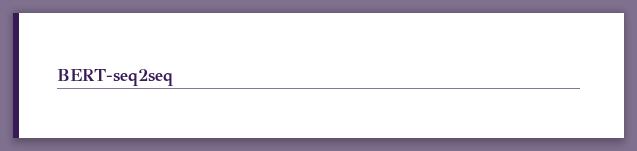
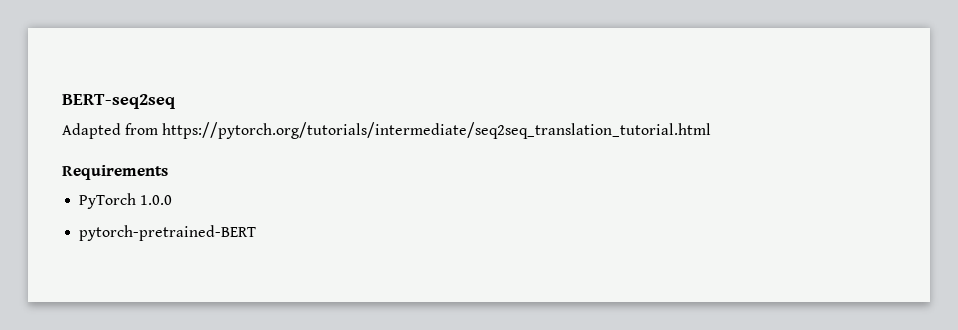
+ Adapted from https://pytorch.org/tutorials/intermediate/seq2seq_translation_tutorial.html
+ Requirements
+ PyTorch 1.0.0
+ pytorch-pretrained-BERT

